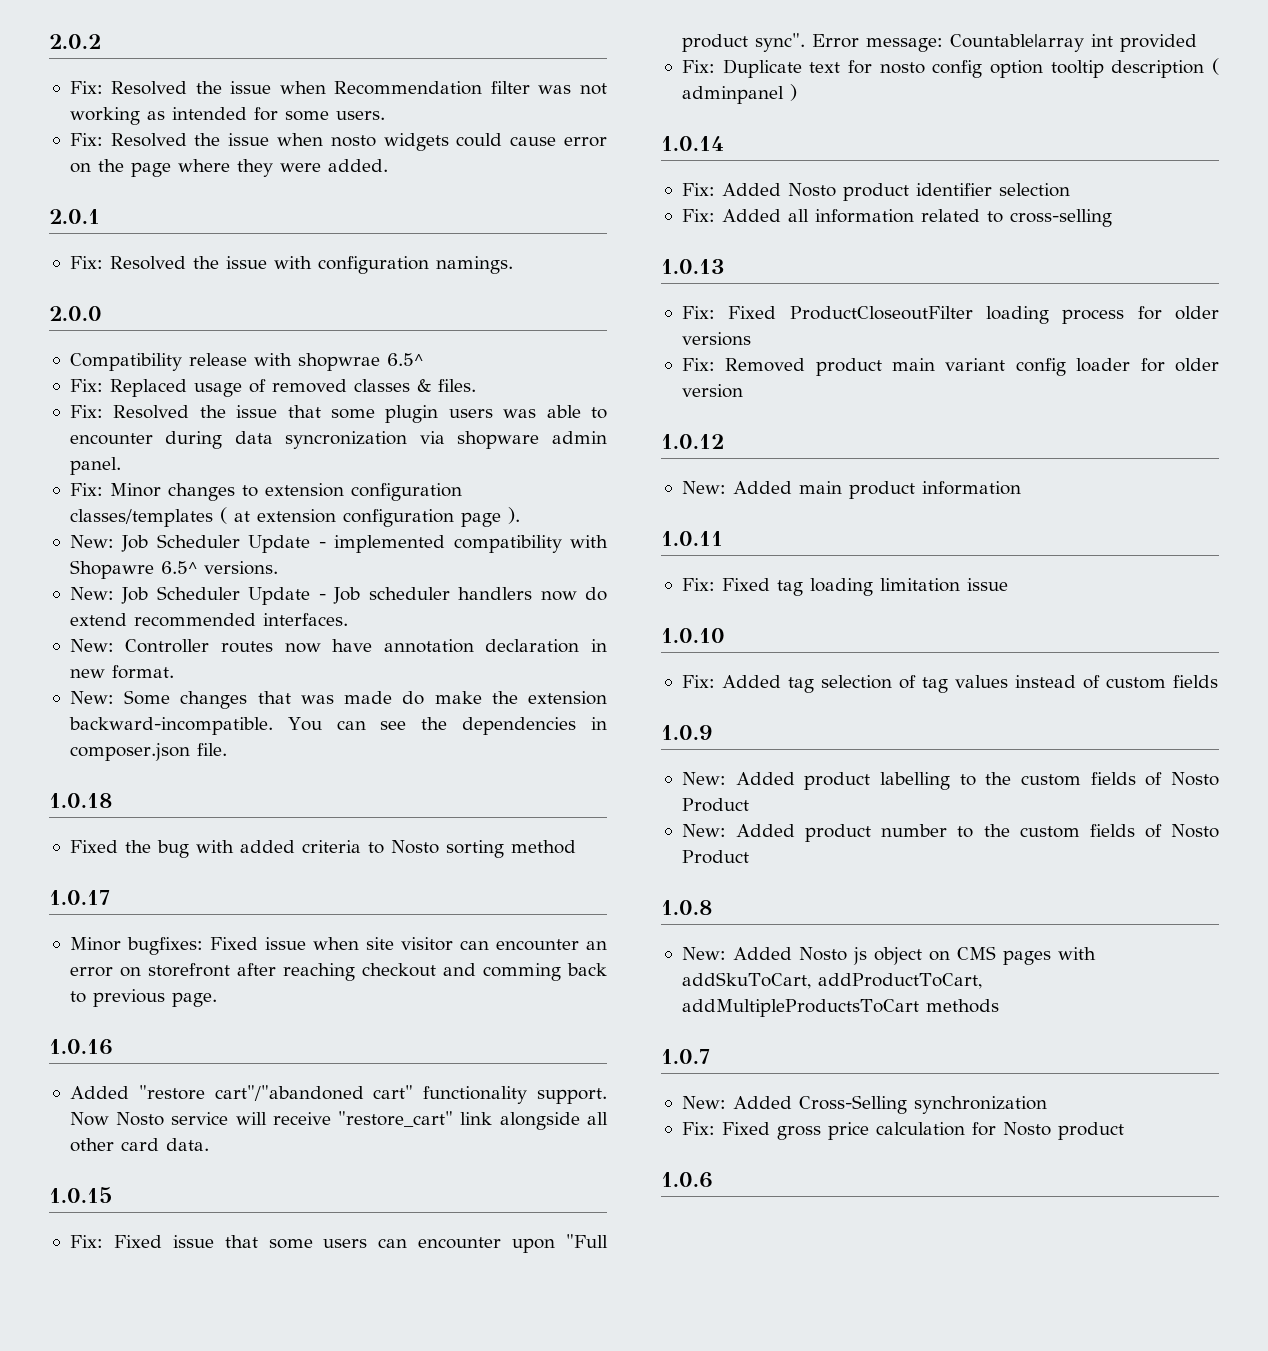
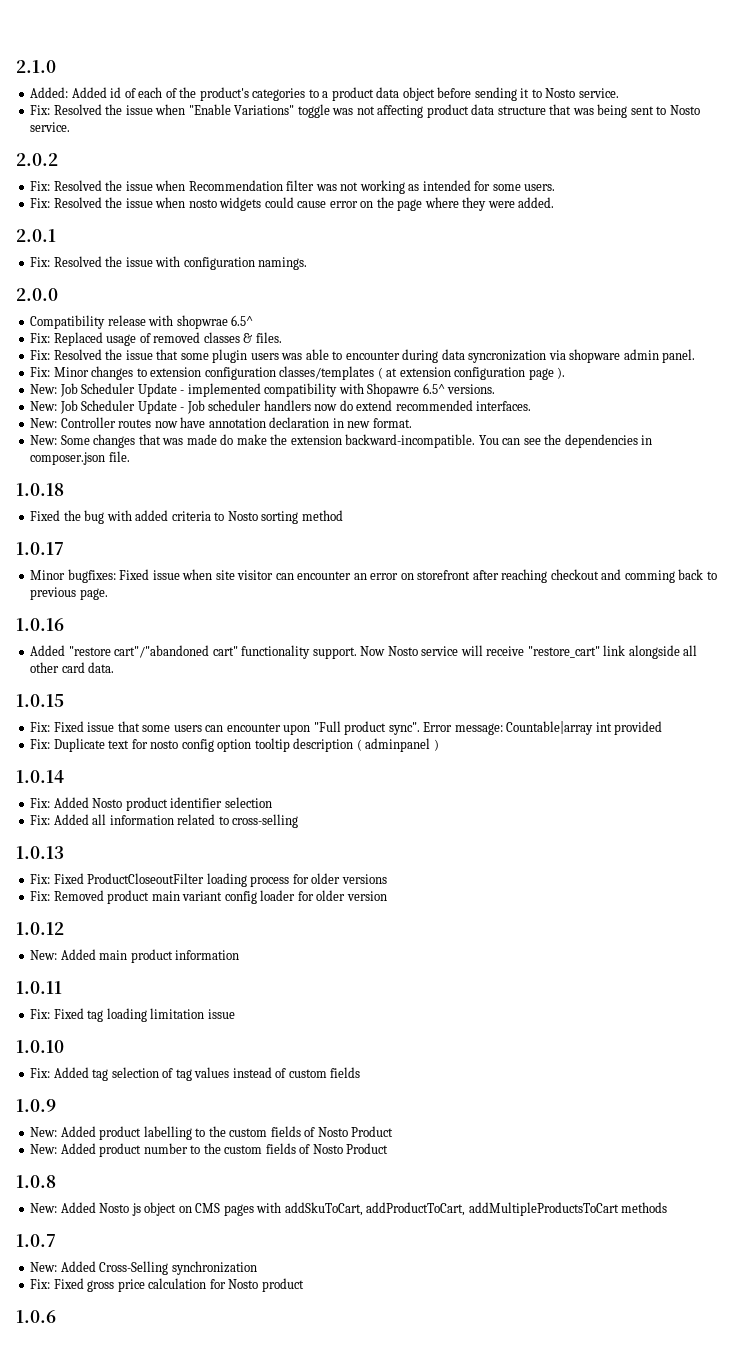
+ 2.1.0
+ Added: Added id of each of the product's categories to a product data object before sending it to Nosto service.
+ Fix: Resolved the issue when "Enable Variations" toggle was not affecting product data structure that was being sent to Nosto service.

